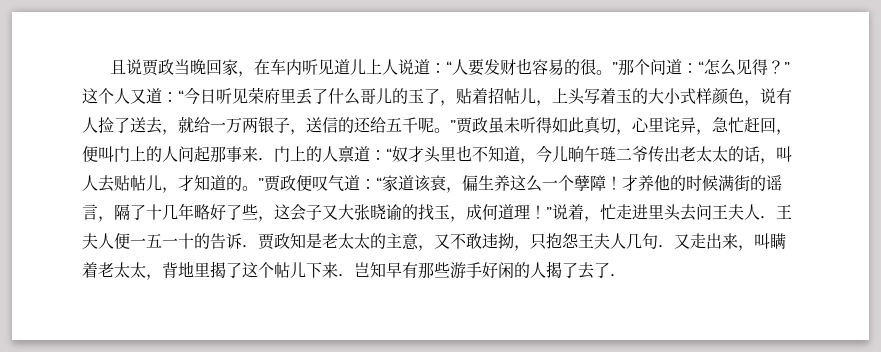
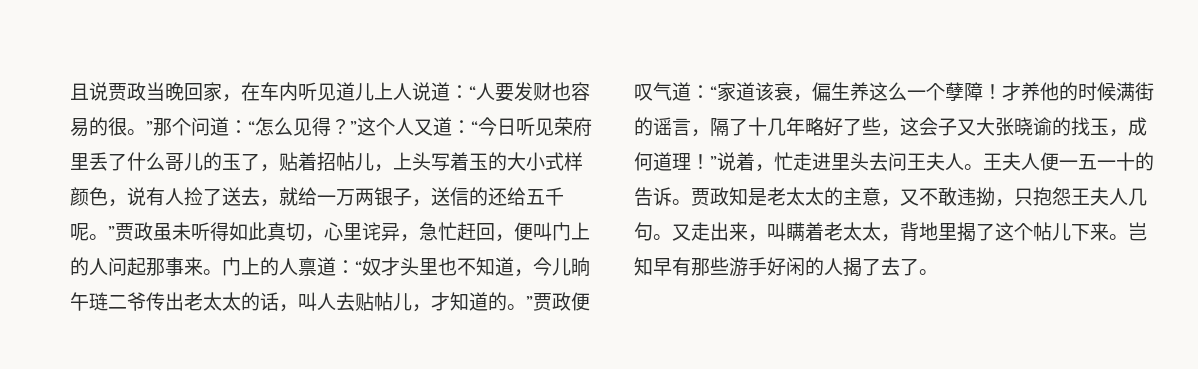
- “今日听见荣府里丢了什么哥儿的玉了，贴着招帖儿，上头写着玉的大小式样颜色，说有人捡了送去，就给一万两银子，送信的还给五千呢。”贾政虽未听得如此真切，心里诧异，急忙赶回，便叫门上的人问起那事来．门上的人禀道：
+ “今日听见荣府里丢了什么哥儿的玉了，贴着招帖儿，上头写着玉的大小式样颜色，说有人捡了送去，就给一万两银子，送信的还给五千呢。”贾政虽未听得如此真切，心里诧异，急忙赶回，便叫门上的人问起那事来。门上的人禀道：
- 才养他的时候满街的谣言，隔了十几年略好了些，这会子又大张晓谕的找玉，成何道理！”说着，忙走进里头去问王夫人．王夫人便一五一十的告诉．贾政知是老太太的主意，又不敢违拗，只抱怨王夫人几句．又走出来，叫瞒着老太太，背地里揭了这个帖儿下来．岂知早有那些游手好闲的人揭了去了．
+ 才养他的时候满街的谣言，隔了十几年略好了些，这会子又大张晓谕的找玉，成何道理！”说着，忙走进里头去问王夫人。王夫人便一五一十的告诉。贾政知是老太太的主意，又不敢违拗，只抱怨王夫人几句。又走出来，叫瞒着老太太，背地里揭了这个帖儿下来。岂知早有那些游手好闲的人揭了去了。

